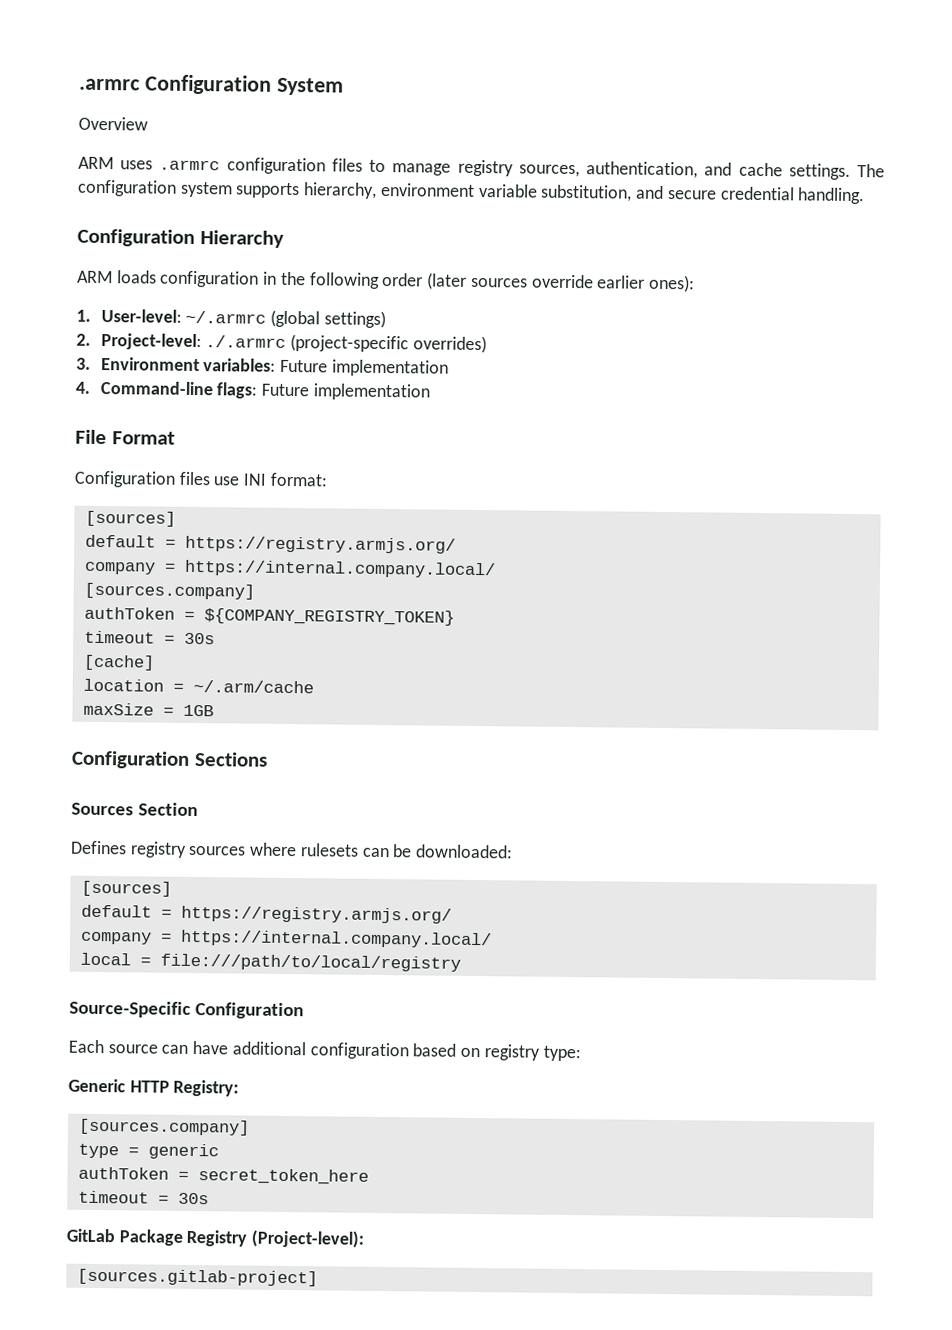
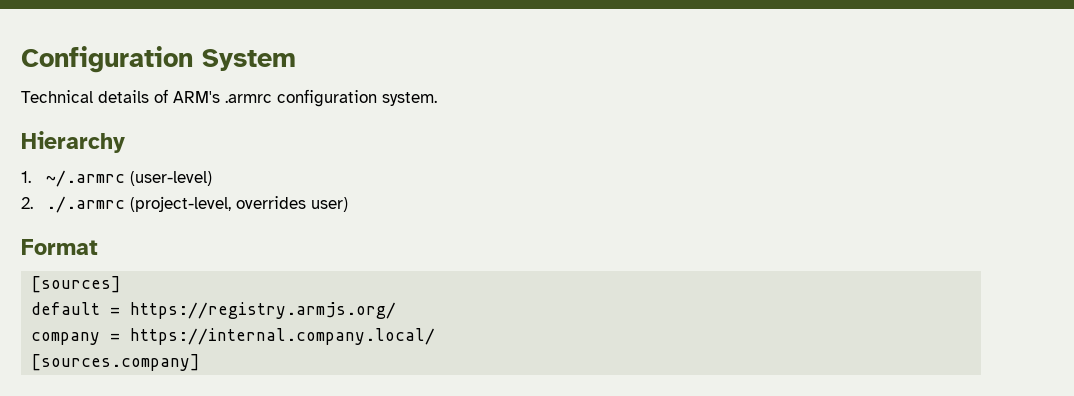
- .armrc Configuration System
+ Configuration System
- Overview
- ARM uses .armrc configuration files to manage registry sources, authentication, and cache settings. The configuration system supports hierarchy, environment variable substitution, and secure credential handling.
- Configuration Hierarchy
- ARM loads configuration in the following order (later sources override earlier ones):
- 1. User-level: ~/.armrc (global settings)
- 2. Project-level: ./.armrc (project-specific overrides)
- 3. Environment variables: Future implementation
- 4. Command-line flags: Future implementation
- File Format
- Configuration files use INI format:
+ Technical details of ARM's .armrc configuration system.
+ Hierarchy
+ 1. ~/.armrc (user-level)
+ 2. ./.armrc (project-level, overrides user)
+ Format
- authToken = ${COMPANY_REGISTRY_TOKEN}
- timeout = 30s
- [cache]
- location = ~/.arm/cache
- maxSize = 1GB
- Configuration Sections
- Sources Section
- Defines registry sources where rulesets can be downloaded:
- [sources]
- default = https://registry.armjs.org/
- company = https://internal.company.local/
- local = file:///path/to/local/registry
- Source-Specific Configuration
- Each source can have additional configuration based on registry type:
- Generic HTTP Registry:
- [sources.company]
- type = generic
- authToken = secret_token_here
- timeout = 30s
- GitLab Package Registry (Project-level):
- [sources.gitlab-project]

